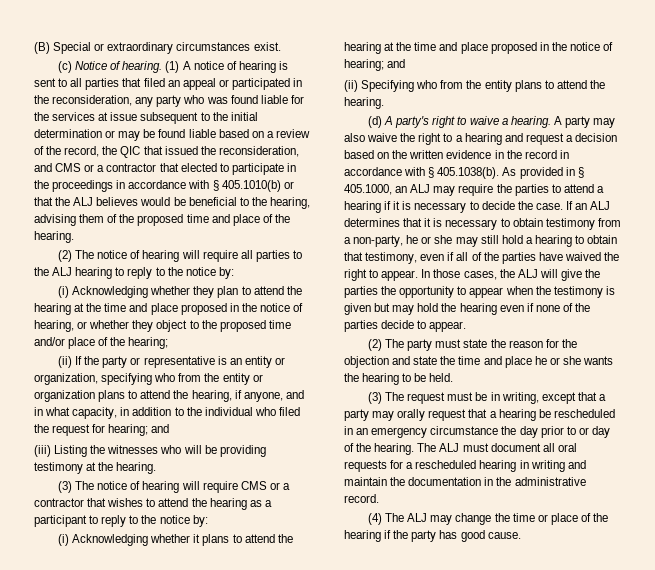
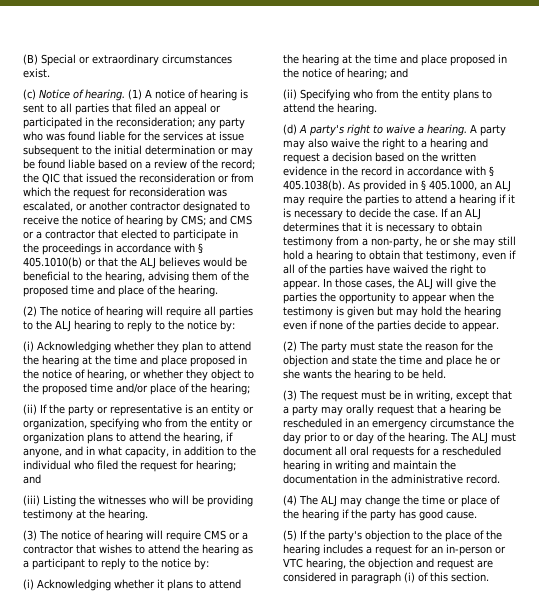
- (1) A notice of hearing is sent to all parties that filed an appeal or participated in the reconsideration, any party who was found liable for the services at issue subsequent to the initial determination or may be found liable based on a review of the record, the QIC that issued the reconsideration, and CMS or a contractor that elected to participate in the proceedings in accordance with § 405.1010(b) or that the ALJ believes would be beneficial to the hearing, advising them of the proposed time and place of the hearing.
+ (1) A notice of hearing is sent to all parties that filed an appeal or participated in the reconsideration; any party who was found liable for the services at issue subsequent to the initial determination or may be found liable based on a review of the record; the QIC that issued the reconsideration or from which the request for reconsideration was escalated, or another contractor designated to receive the notice of hearing by CMS; and CMS or a contractor that elected to participate in the proceedings in accordance with § 405.1010(b) or that the ALJ believes would be beneficial to the hearing, advising them of the proposed time and place of the hearing.
+ (5) If the party's objection to the place of the hearing includes a request for an in-person or VTC hearing, the objection and request are considered in paragraph (i) of this section.

